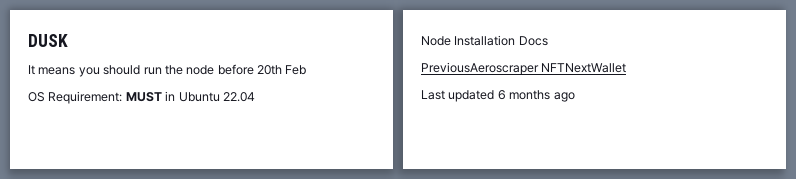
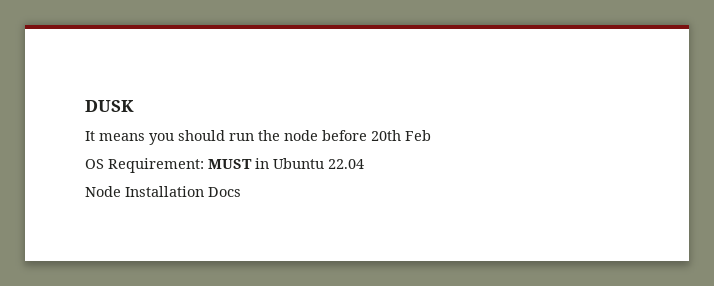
- PreviousAeroscraper NFTNextWallet
- Last updated 6 months ago

